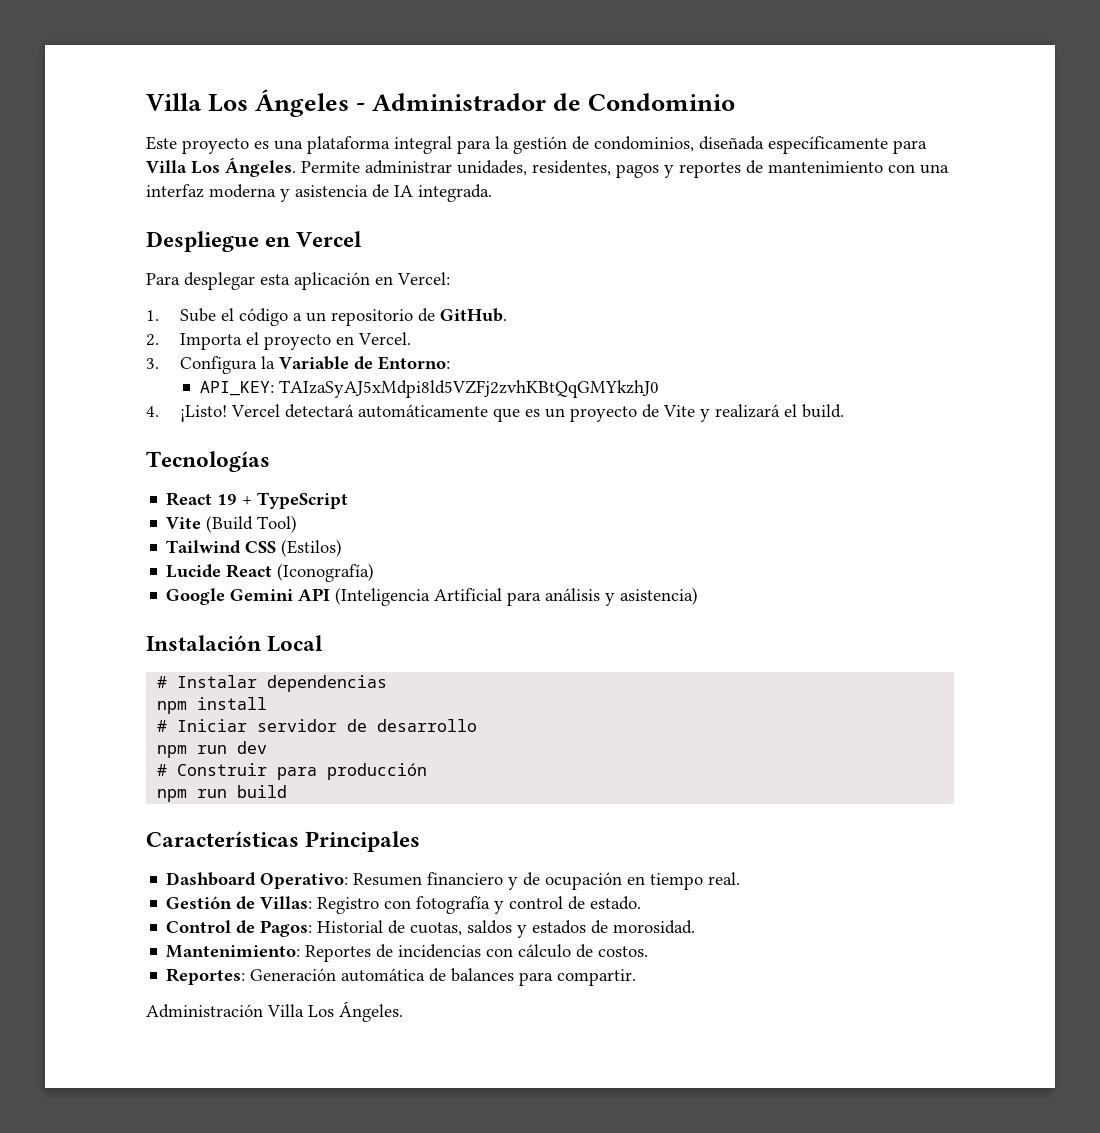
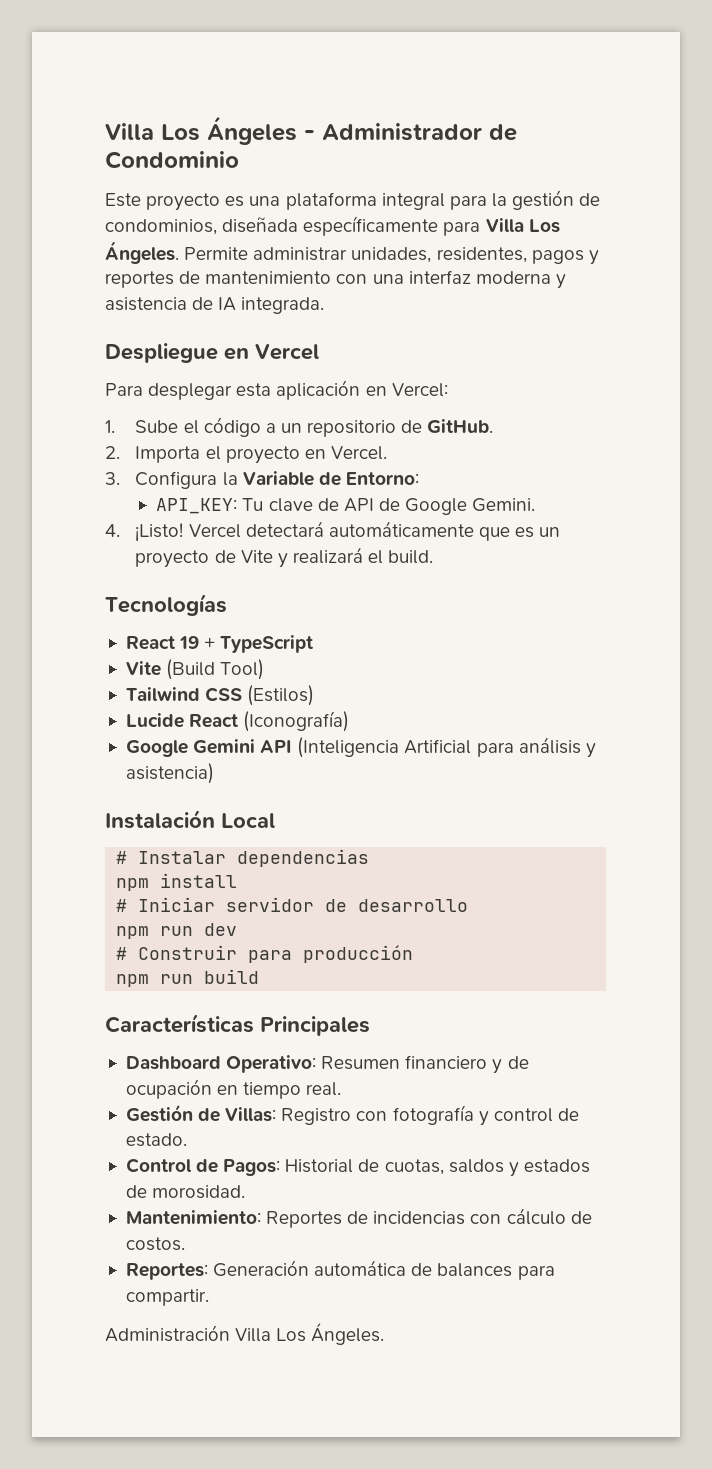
- API_KEY: TAIzaSyAJ5xMdpi8ld5VZFj2zvhKBtQqGMYkzhJ0
+ API_KEY: Tu clave de API de Google Gemini.

